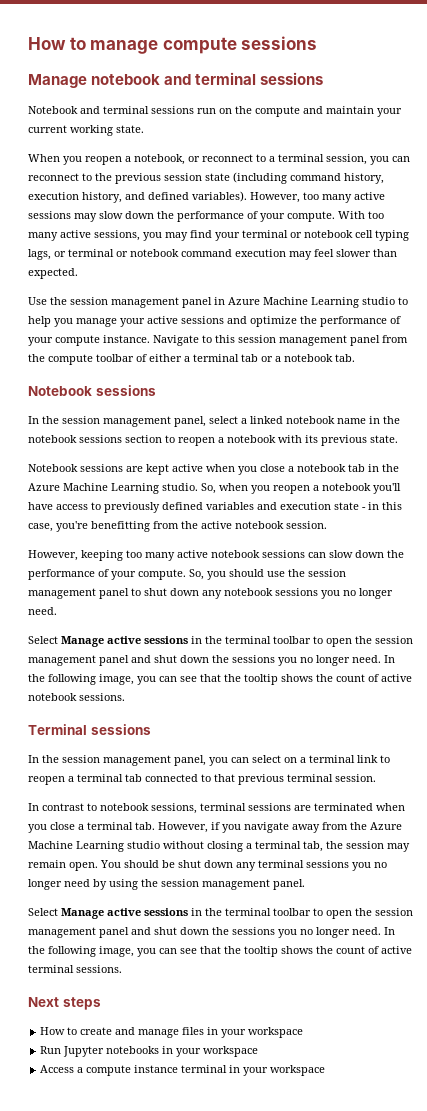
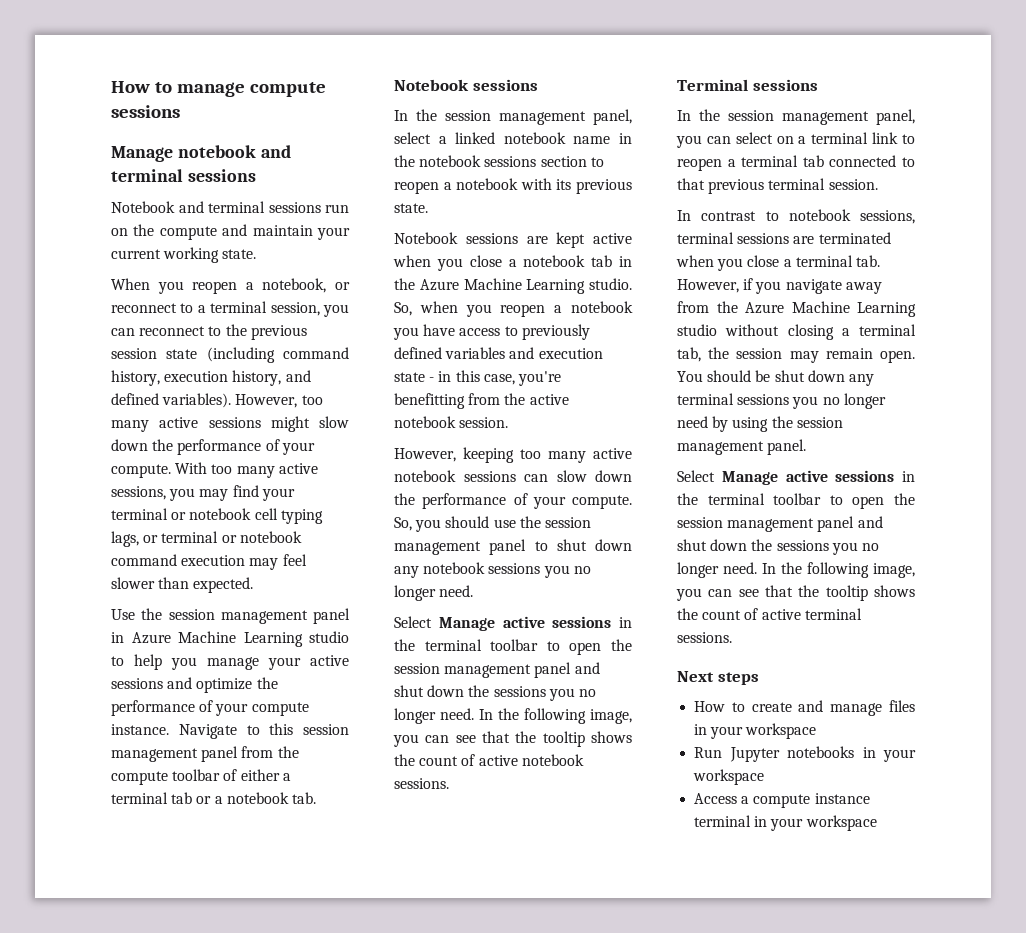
- However, too many active sessions may slow down the performance of your compute.
+ However, too many active sessions might slow down the performance of your compute.
- So, when you reopen a notebook you'll have access to previously defined variables and execution state - in this case, you're benefitting from the active notebook session.
+ So, when you reopen a notebook you have access to previously defined variables and execution state - in this case, you're benefitting from the active notebook session.

